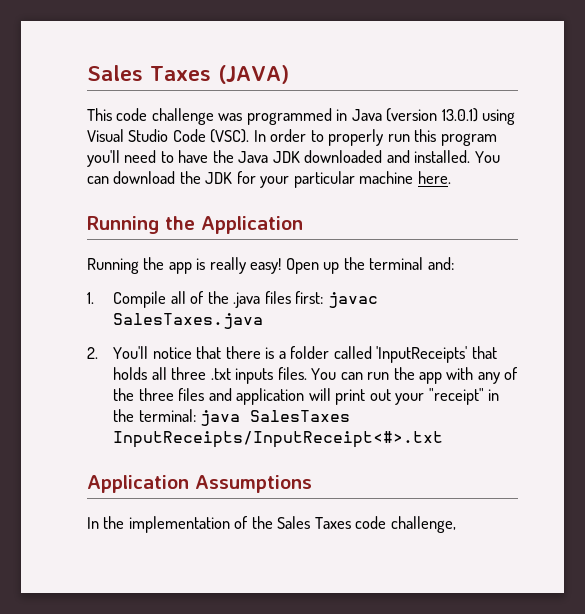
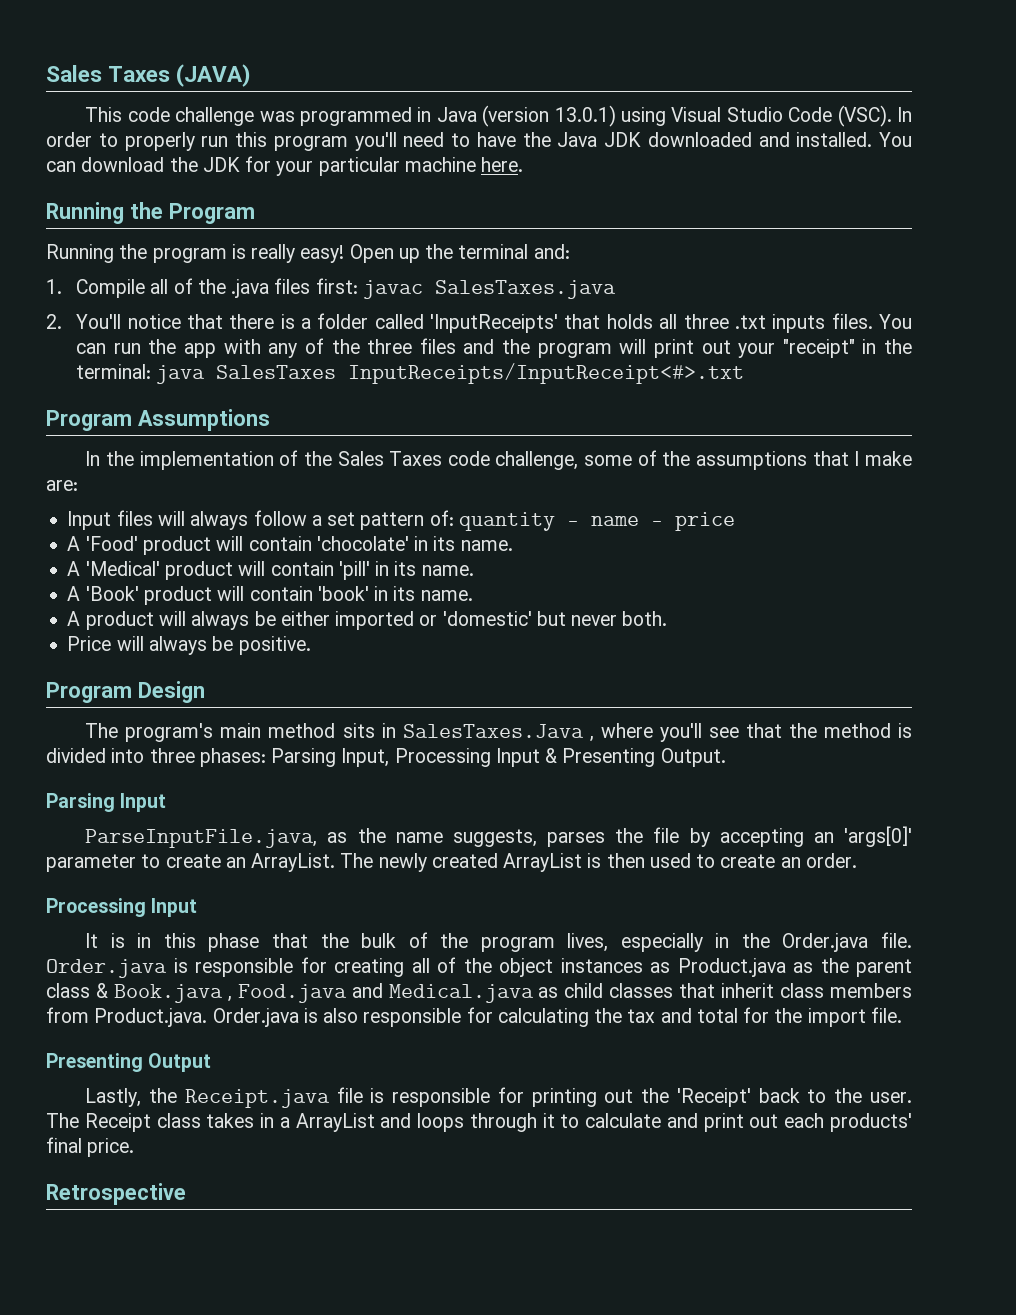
- Running the Application
- Running the app is really easy!
+ Running the Program
+ Running the program is really easy!
- You can run the app with any of the three files and application will print out your "receipt" in the terminal: java SalesTaxes InputReceipts/InputReceipt<#>.txt
+ You can run the app with any of the three files and the program will print out your "receipt" in the terminal: java SalesTaxes InputReceipts/InputReceipt<#>.txt
- Application Assumptions
+ Program Assumptions
- In the implementation of the Sales Taxes code challenge,
+ In the implementation of the Sales Taxes code challenge, some of the assumptions that I make are:
+ Input files will always follow a set pattern of: quantity - name - price
+ A 'Food' product will contain 'chocolate' in its name.
+ A 'Medical' product will contain 'pill' in its name.
+ A 'Book' product will contain 'book' in its name.
+ A product will always be either imported or 'domestic' but never both.
+ Price will always be positive.
+ Program Design
+ The program's main method sits in SalesTaxes.Java , where you'll see that the method is divided into three phases: Parsing Input, Processing Input & Presenting Output.
+ Parsing Input
+ ParseInputFile.java, as the name suggests, parses the file by accepting an 'args[0]' parameter to create an ArrayList. The newly created ArrayList is then used to create an order.
+ Processing Input
+ It is in this phase that the bulk of the program lives, especially in the Order.java file. Order.java is responsible for creating all of the object instances as Product.java as the parent class & Book.java , Food.java and Medical.java as child classes that inherit class members from Product.java. Order.java is also responsible for calculating the tax and total for the import file.
+ Presenting Output
+ Lastly, the Receipt.java file is responsible for printing out the 'Receipt' back to the user. The Receipt class takes in a ArrayList and loops through it to calculate and print out each products' final price.
+ Retrospective

